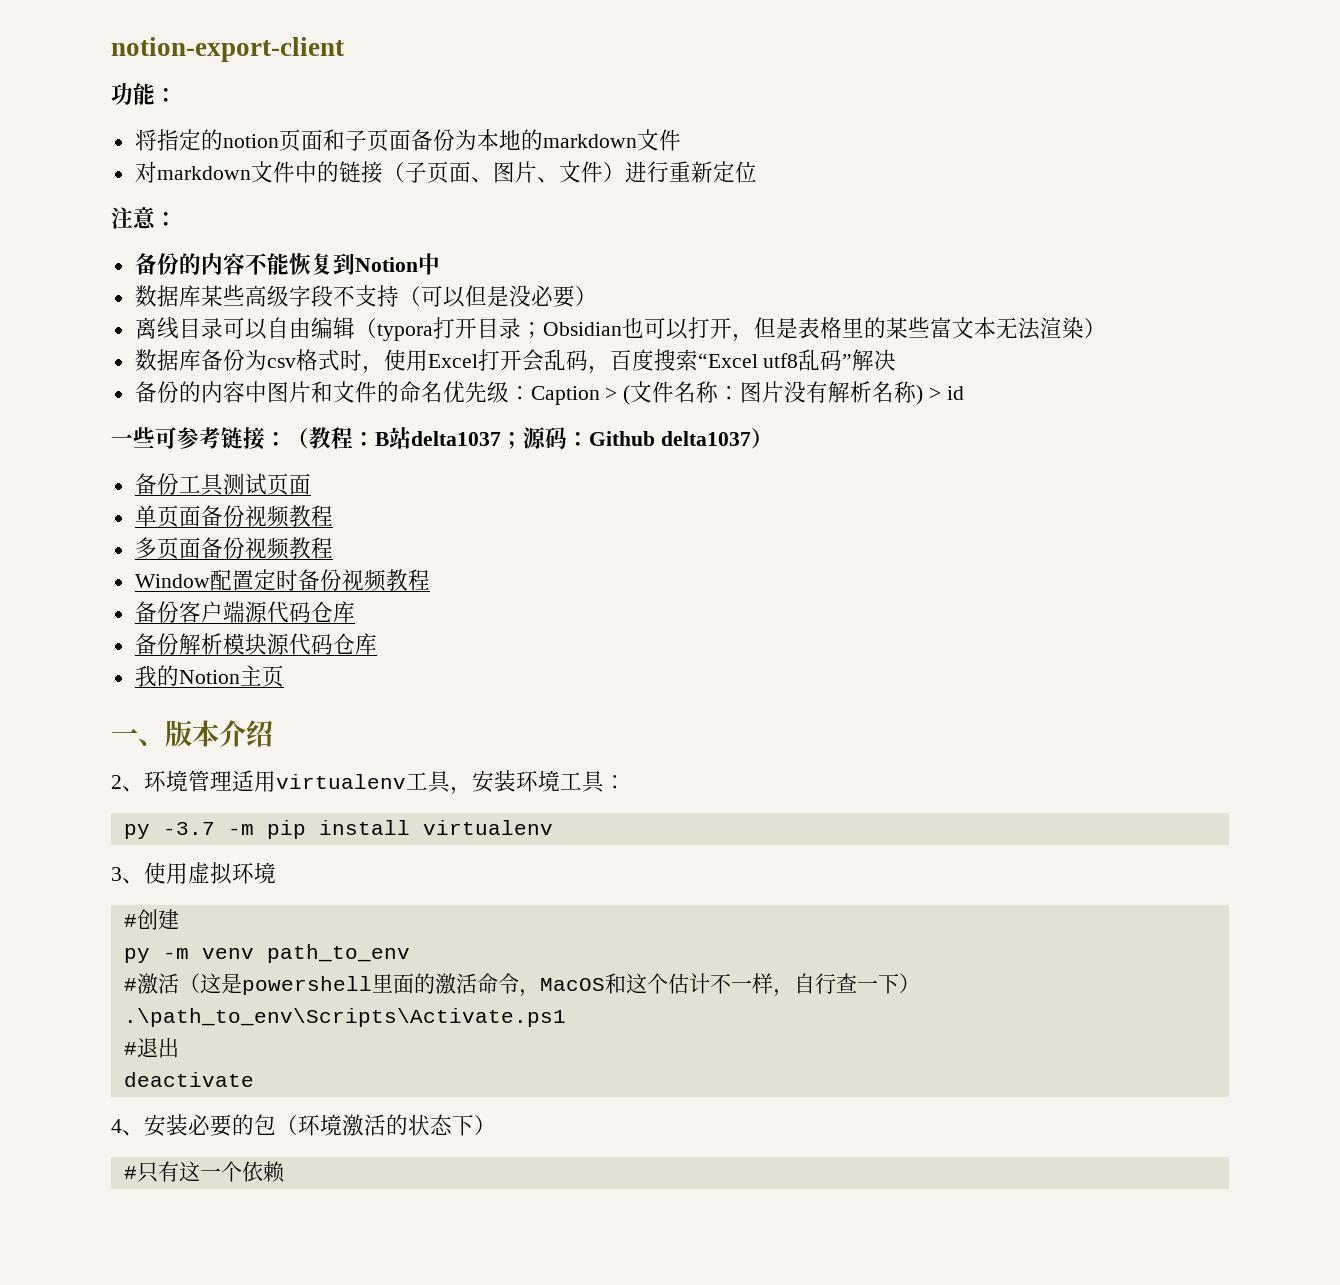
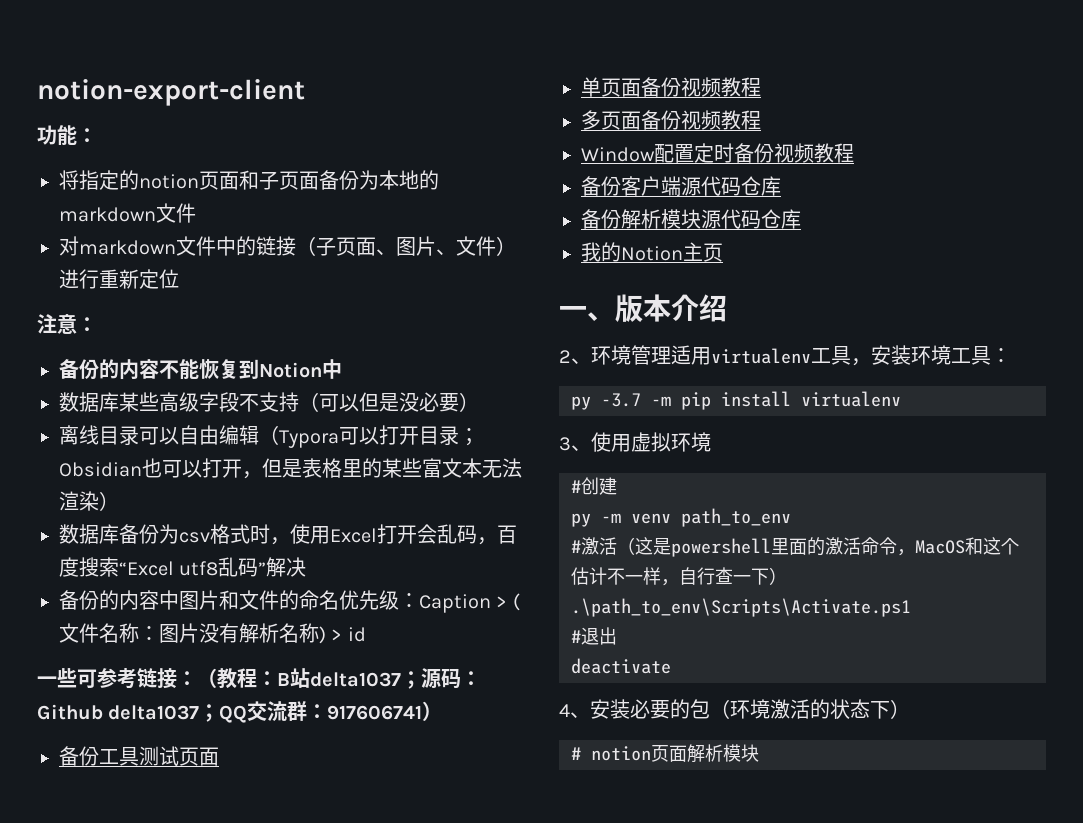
- 离线目录可以自由编辑（typora打开目录；Obsidian也可以打开，但是表格里的某些富文本无法渲染）
+ 离线目录可以自由编辑（Typora可以打开目录；Obsidian也可以打开，但是表格里的某些富文本无法渲染）
- 一些可参考链接：（教程：B站delta1037；源码：Github delta1037）
+ 一些可参考链接：（教程：B站delta1037；源码：Github delta1037；QQ交流群：917606741）
- #只有这一个依赖
+ # notion页面解析模块

